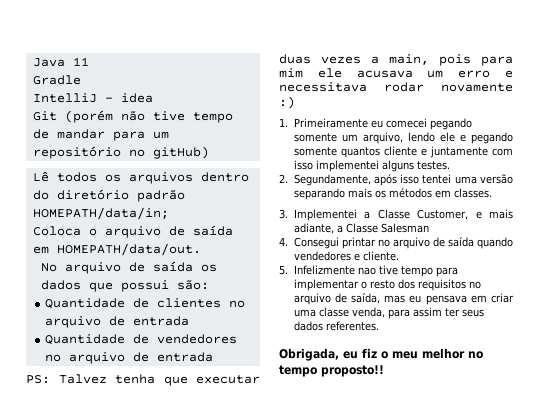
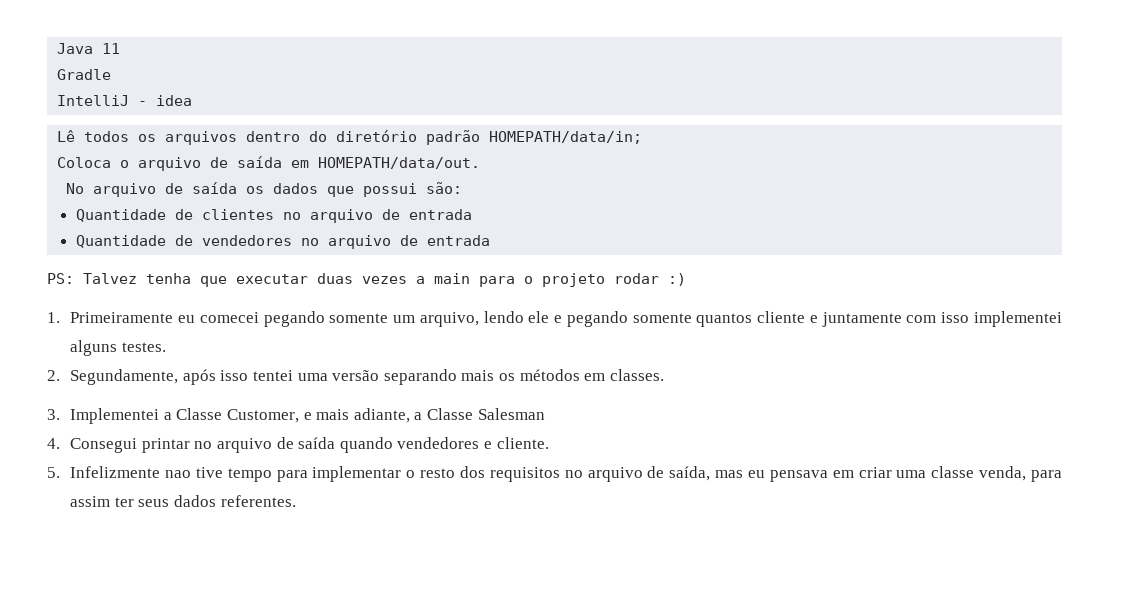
- Git (porém não tive tempo de mandar para um repositório no gitHub)
- PS: Talvez tenha que executar duas vezes a main, pois para mim ele acusava um erro e necessitava rodar novamente :)
+ PS: Talvez tenha que executar duas vezes a main para o projeto rodar :)
- Obrigada, eu fiz o meu melhor no tempo proposto!!

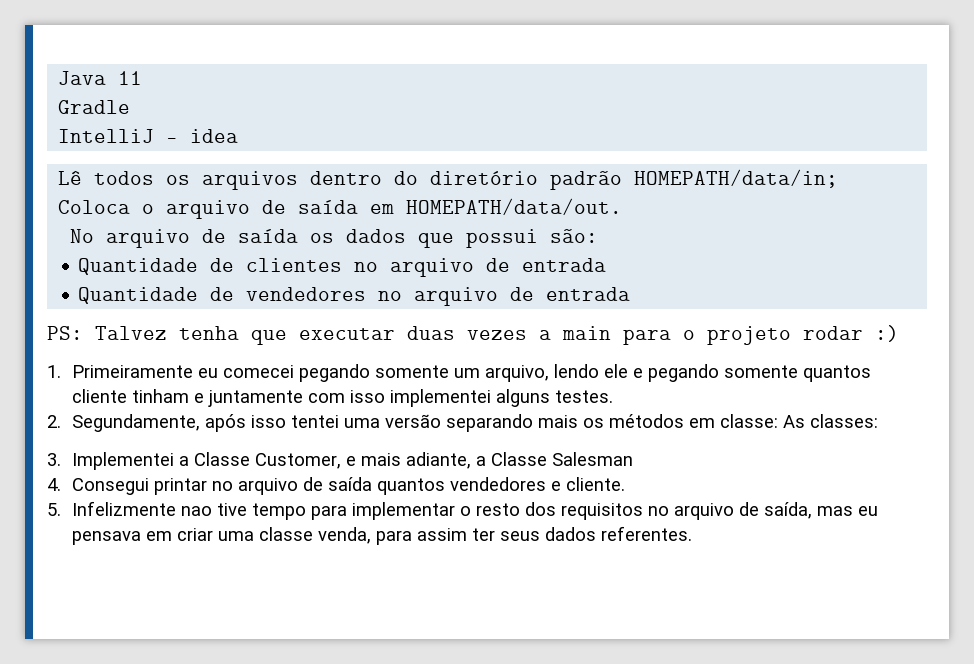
- 1. Primeiramente eu comecei pegando somente um arquivo, lendo ele e pegando somente quantos cliente e juntamente com isso implementei alguns testes.
+ 1. Primeiramente eu comecei pegando somente um arquivo, lendo ele e pegando somente quantos cliente tinham e juntamente com isso implementei alguns testes.
- 2. Segundamente, após isso tentei uma versão separando mais os métodos em classes.
+ 2. Segundamente, após isso tentei uma versão separando mais os métodos em classe: As classes:
- 4. Consegui printar no arquivo de saída quando vendedores e cliente.
+ 4. Consegui printar no arquivo de saída quantos vendedores e cliente.

